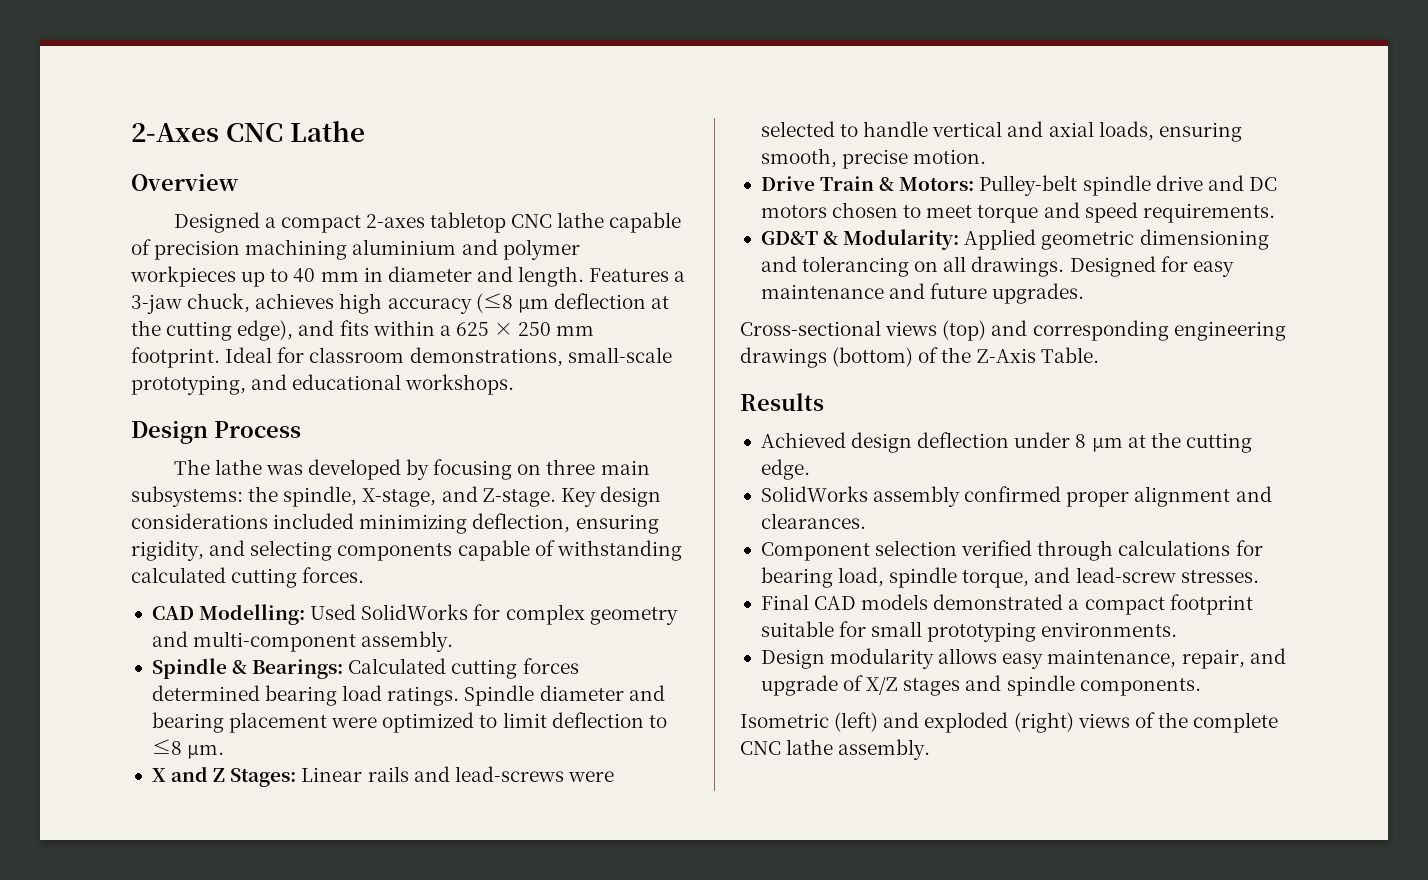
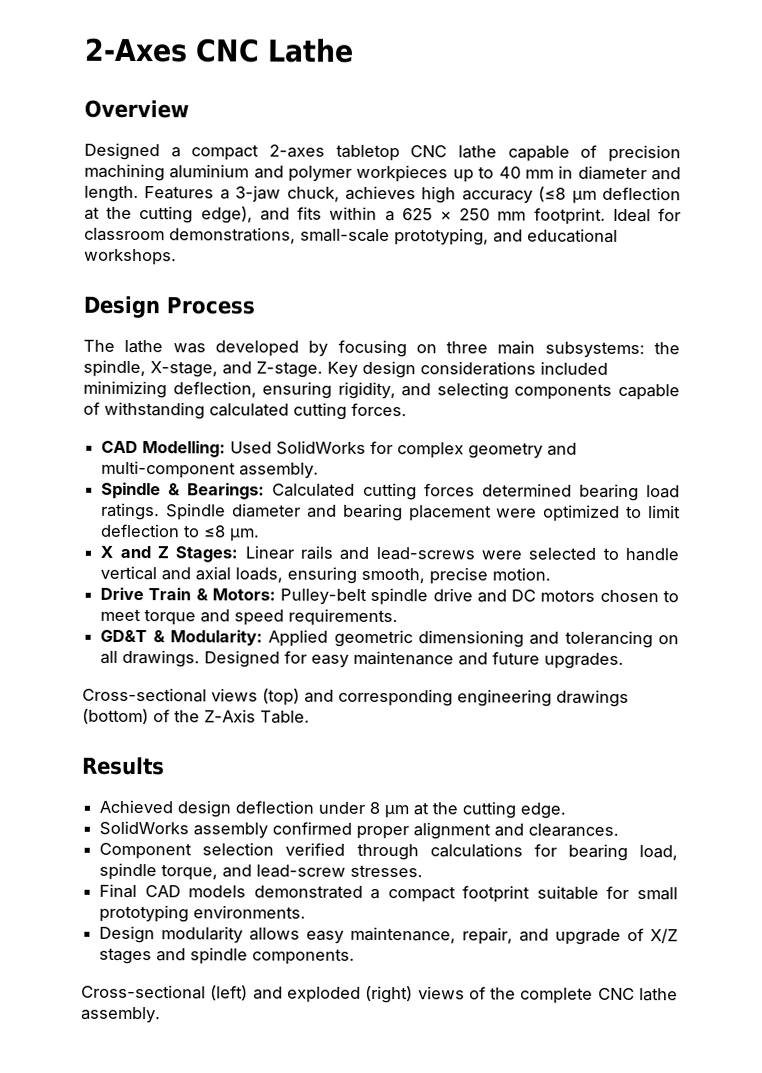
- Isometric (left) and exploded (right) views of the complete CNC lathe assembly.
+ Cross-sectional (left) and exploded (right) views of the complete CNC lathe assembly.

